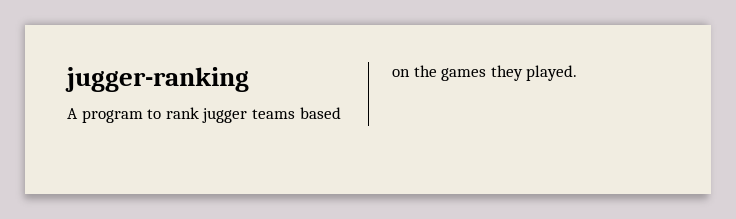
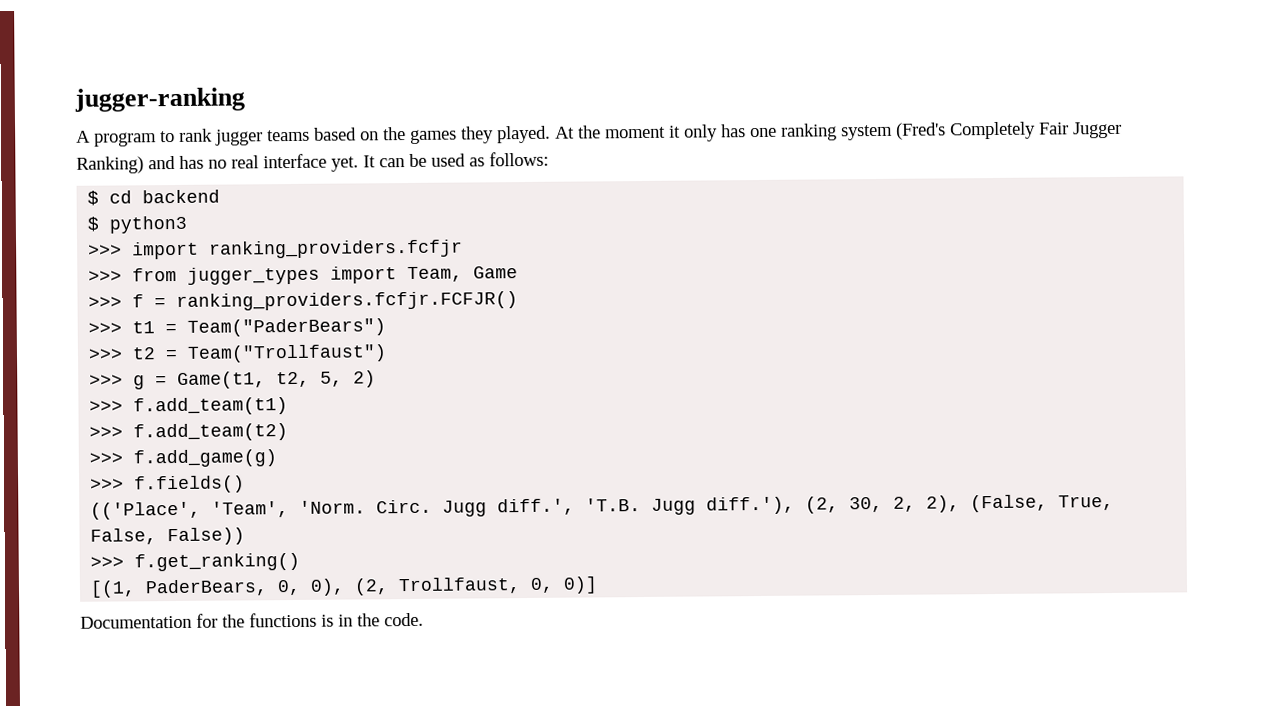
+ At the moment it only has one ranking system (Fred's Completely Fair Jugger Ranking) and has no real interface yet. It can be used as follows:
+ $ cd backend
+ $ python3
+ >>> import ranking_providers.fcfjr
+ >>> from jugger_types import Team, Game
+ >>> f = ranking_providers.fcfjr.FCFJR()
+ >>> t1 = Team("PaderBears")
+ >>> t2 = Team("Trollfaust")
+ >>> g = Game(t1, t2, 5, 2)
+ >>> f.add_team(t1)
+ >>> f.add_team(t2)
+ >>> f.add_game(g)
+ >>> f.fields()
+ (('Place', 'Team', 'Norm. Circ. Jugg diff.', 'T.B. Jugg diff.'), (2, 30, 2, 2), (False, True, False, False))
+ >>> f.get_ranking()
+ [(1, PaderBears, 0, 0), (2, Trollfaust, 0, 0)]
+ Documentation for the functions is in the code.

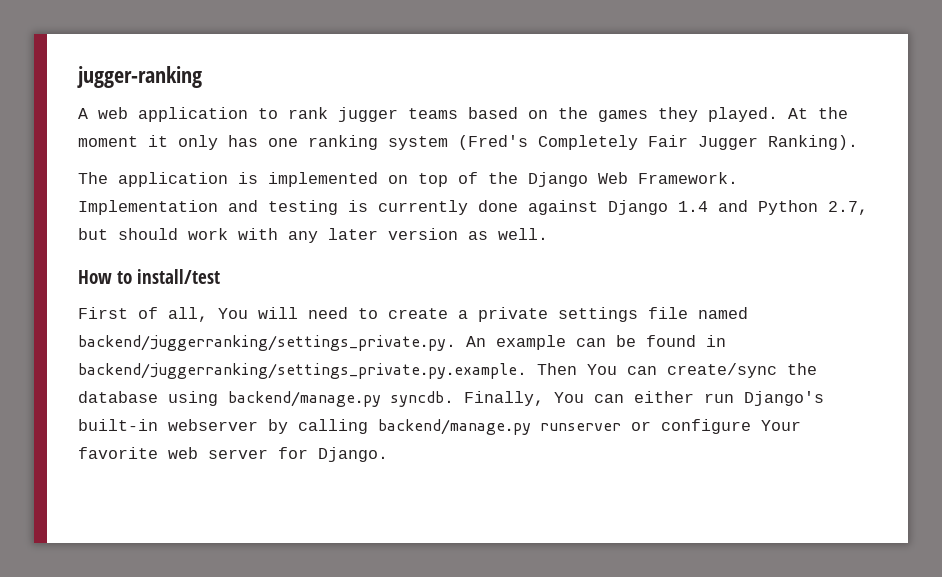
- A program to rank jugger teams based on the games they played.
+ A web application to rank jugger teams based on the games they played.
- At the moment it only has one ranking system (Fred's Completely Fair Jugger Ranking) and has no real interface yet. It can be used as follows:
- $ cd backend
- $ python3
- >>> import ranking_providers.fcfjr
- >>> from jugger_types import Team, Game
- >>> f = ranking_providers.fcfjr.FCFJR()
- >>> t1 = Team("PaderBears")
- >>> t2 = Team("Trollfaust")
- >>> g = Game(t1, t2, 5, 2)
- >>> f.add_team(t1)
- >>> f.add_team(t2)
- >>> f.add_game(g)
- >>> f.fields()
- (('Place', 'Team', 'Norm. Circ. Jugg diff.', 'T.B. Jugg diff.'), (2, 30, 2, 2), (False, True, False, False))
- >>> f.get_ranking()
- [(1, PaderBears, 0, 0), (2, Trollfaust, 0, 0)]
- Documentation for the functions is in the code.
+ At the moment it only has one ranking system (Fred's Completely Fair Jugger Ranking).
+ The application is implemented on top of the Django Web Framework. Implementation and testing is currently done against Django 1.4 and Python 2.7, but should work with any later version as well.
+ How to install/test
+ First of all, You will need to create a private settings file named backend/juggerranking/settings_private.py. An example can be found in backend/juggerranking/settings_private.py.example. Then You can create/sync the database using backend/manage.py syncdb. Finally, You can either run Django's built-in webserver by calling backend/manage.py runserver or configure Your favorite web server for Django.

